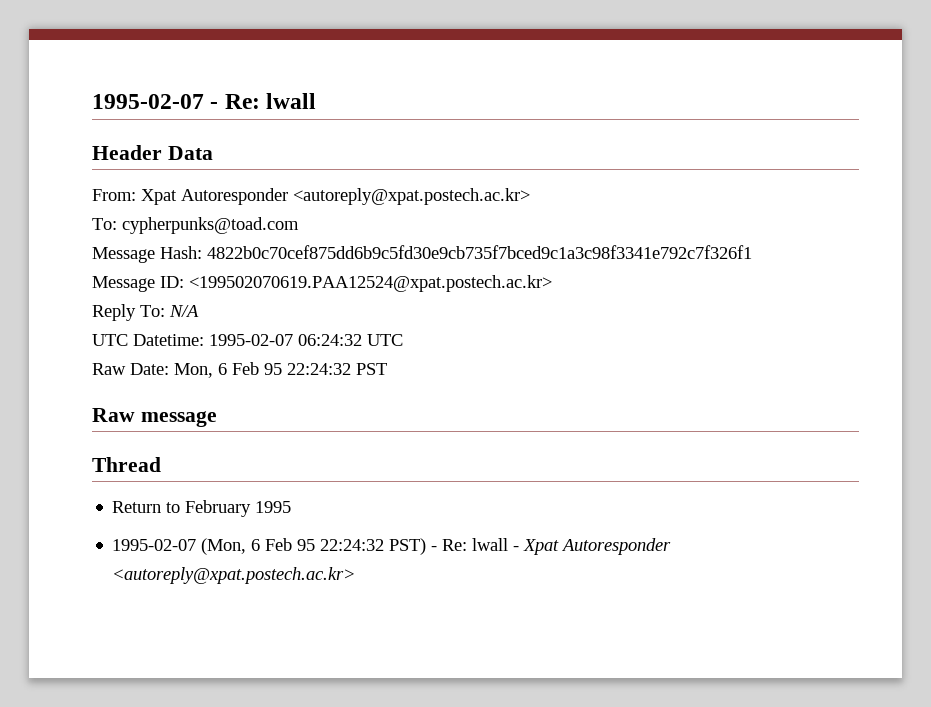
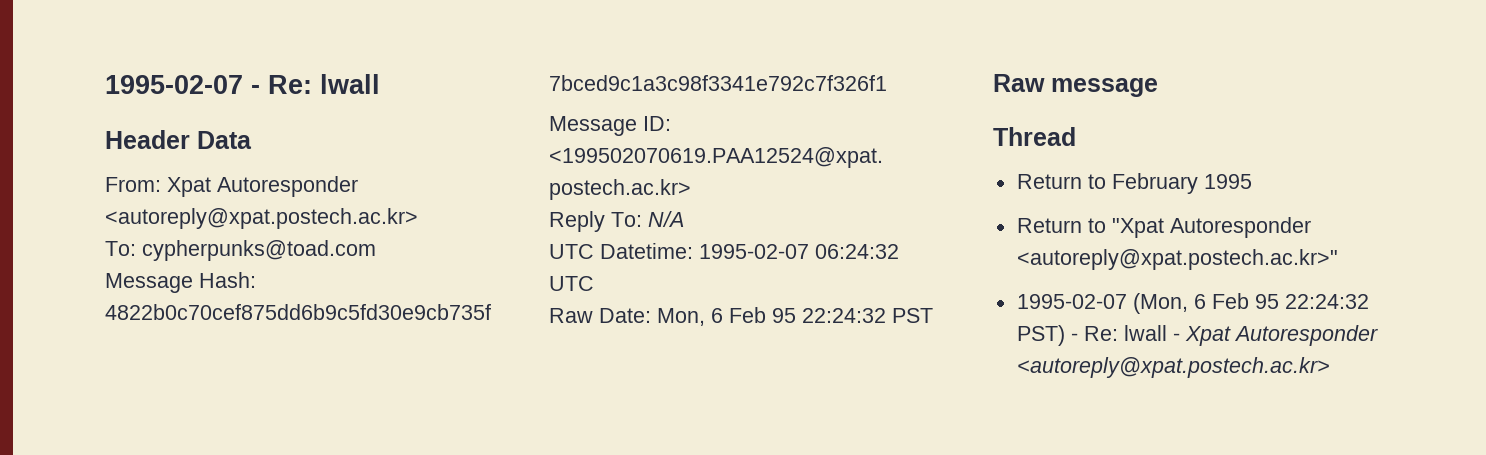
+ Return to "Xpat Autoresponder <autoreply@xpat.postech.ac.kr>"

